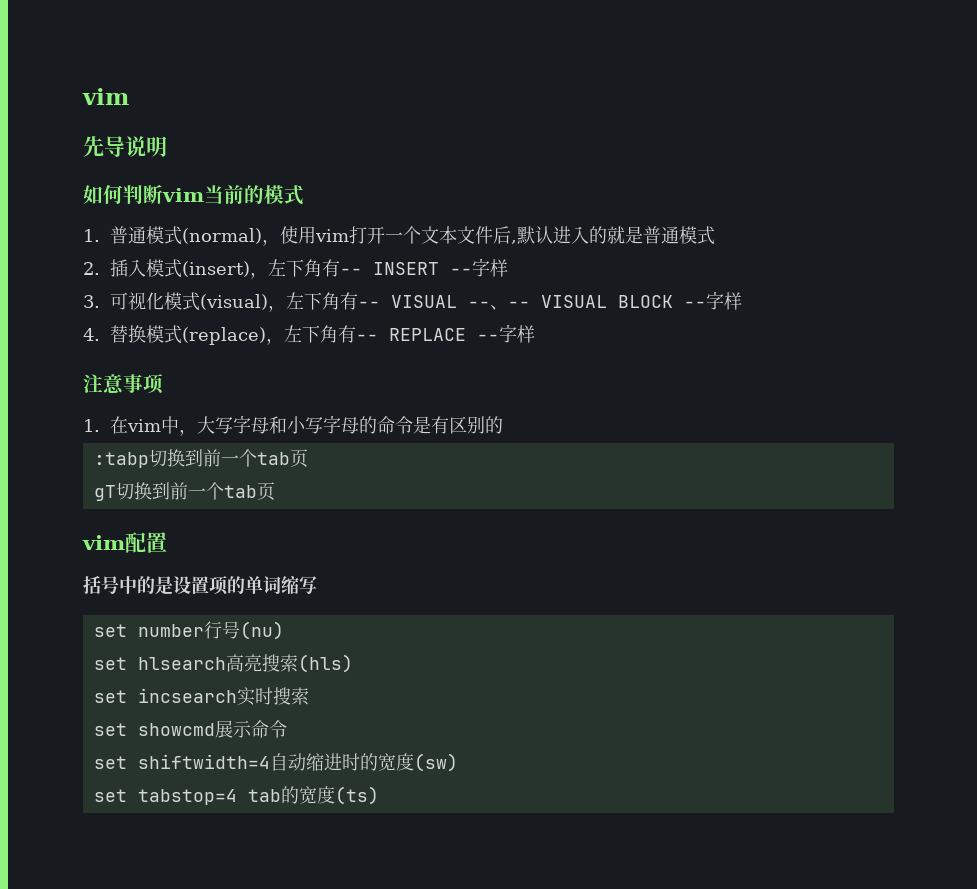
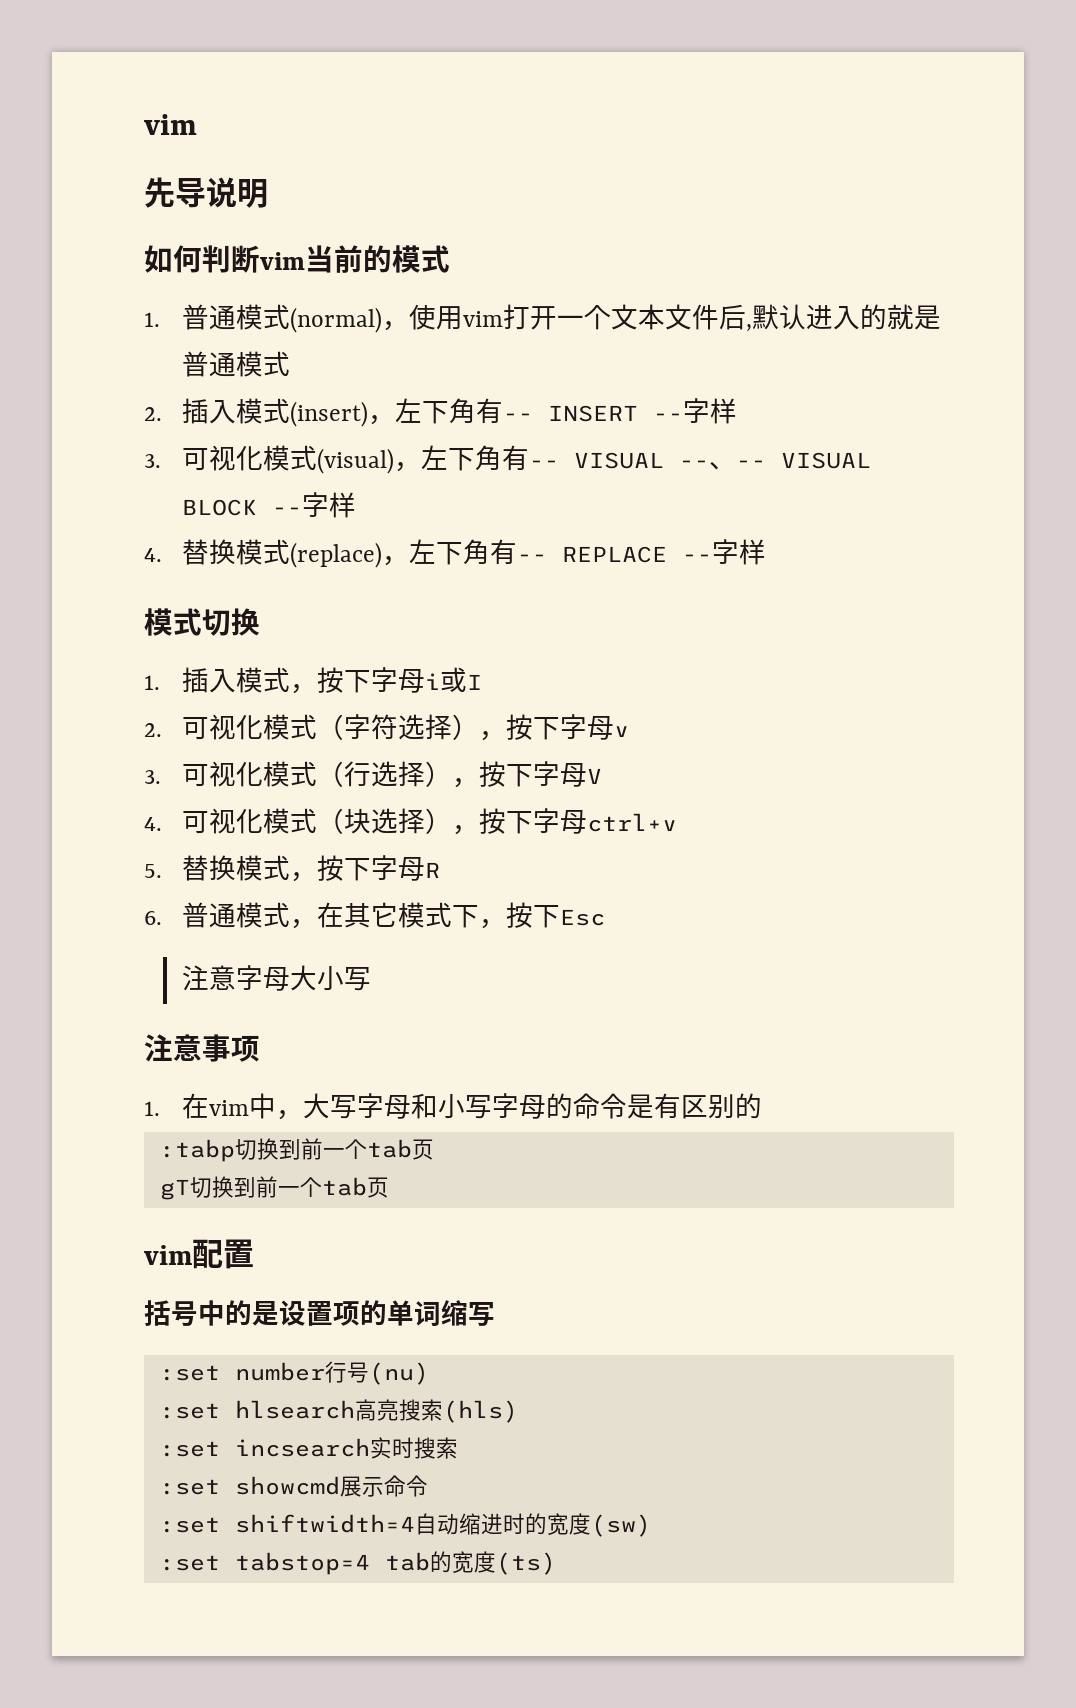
+ 模式切换
+ 1.插入模式，按下字母i或I
+ 2.可视化模式（字符选择），按下字母v
+ 3.可视化模式（行选择），按下字母V
+ 4.可视化模式（块选择），按下字母ctrl+v
+ 5.替换模式，按下字母R
+ 6.普通模式，在其它模式下，按下Esc
+ 注意字母大小写
- set number行号(nu)
+ :set number行号(nu)
- set hlsearch高亮搜索(hls)
+ :set hlsearch高亮搜索(hls)
- set incsearch实时搜索
+ :set incsearch实时搜索
- set showcmd展示命令
+ :set showcmd展示命令
- set shiftwidth=4自动缩进时的宽度(sw)
+ :set shiftwidth=4自动缩进时的宽度(sw)
- set tabstop=4 tab的宽度(ts)
+ :set tabstop=4 tab的宽度(ts)

